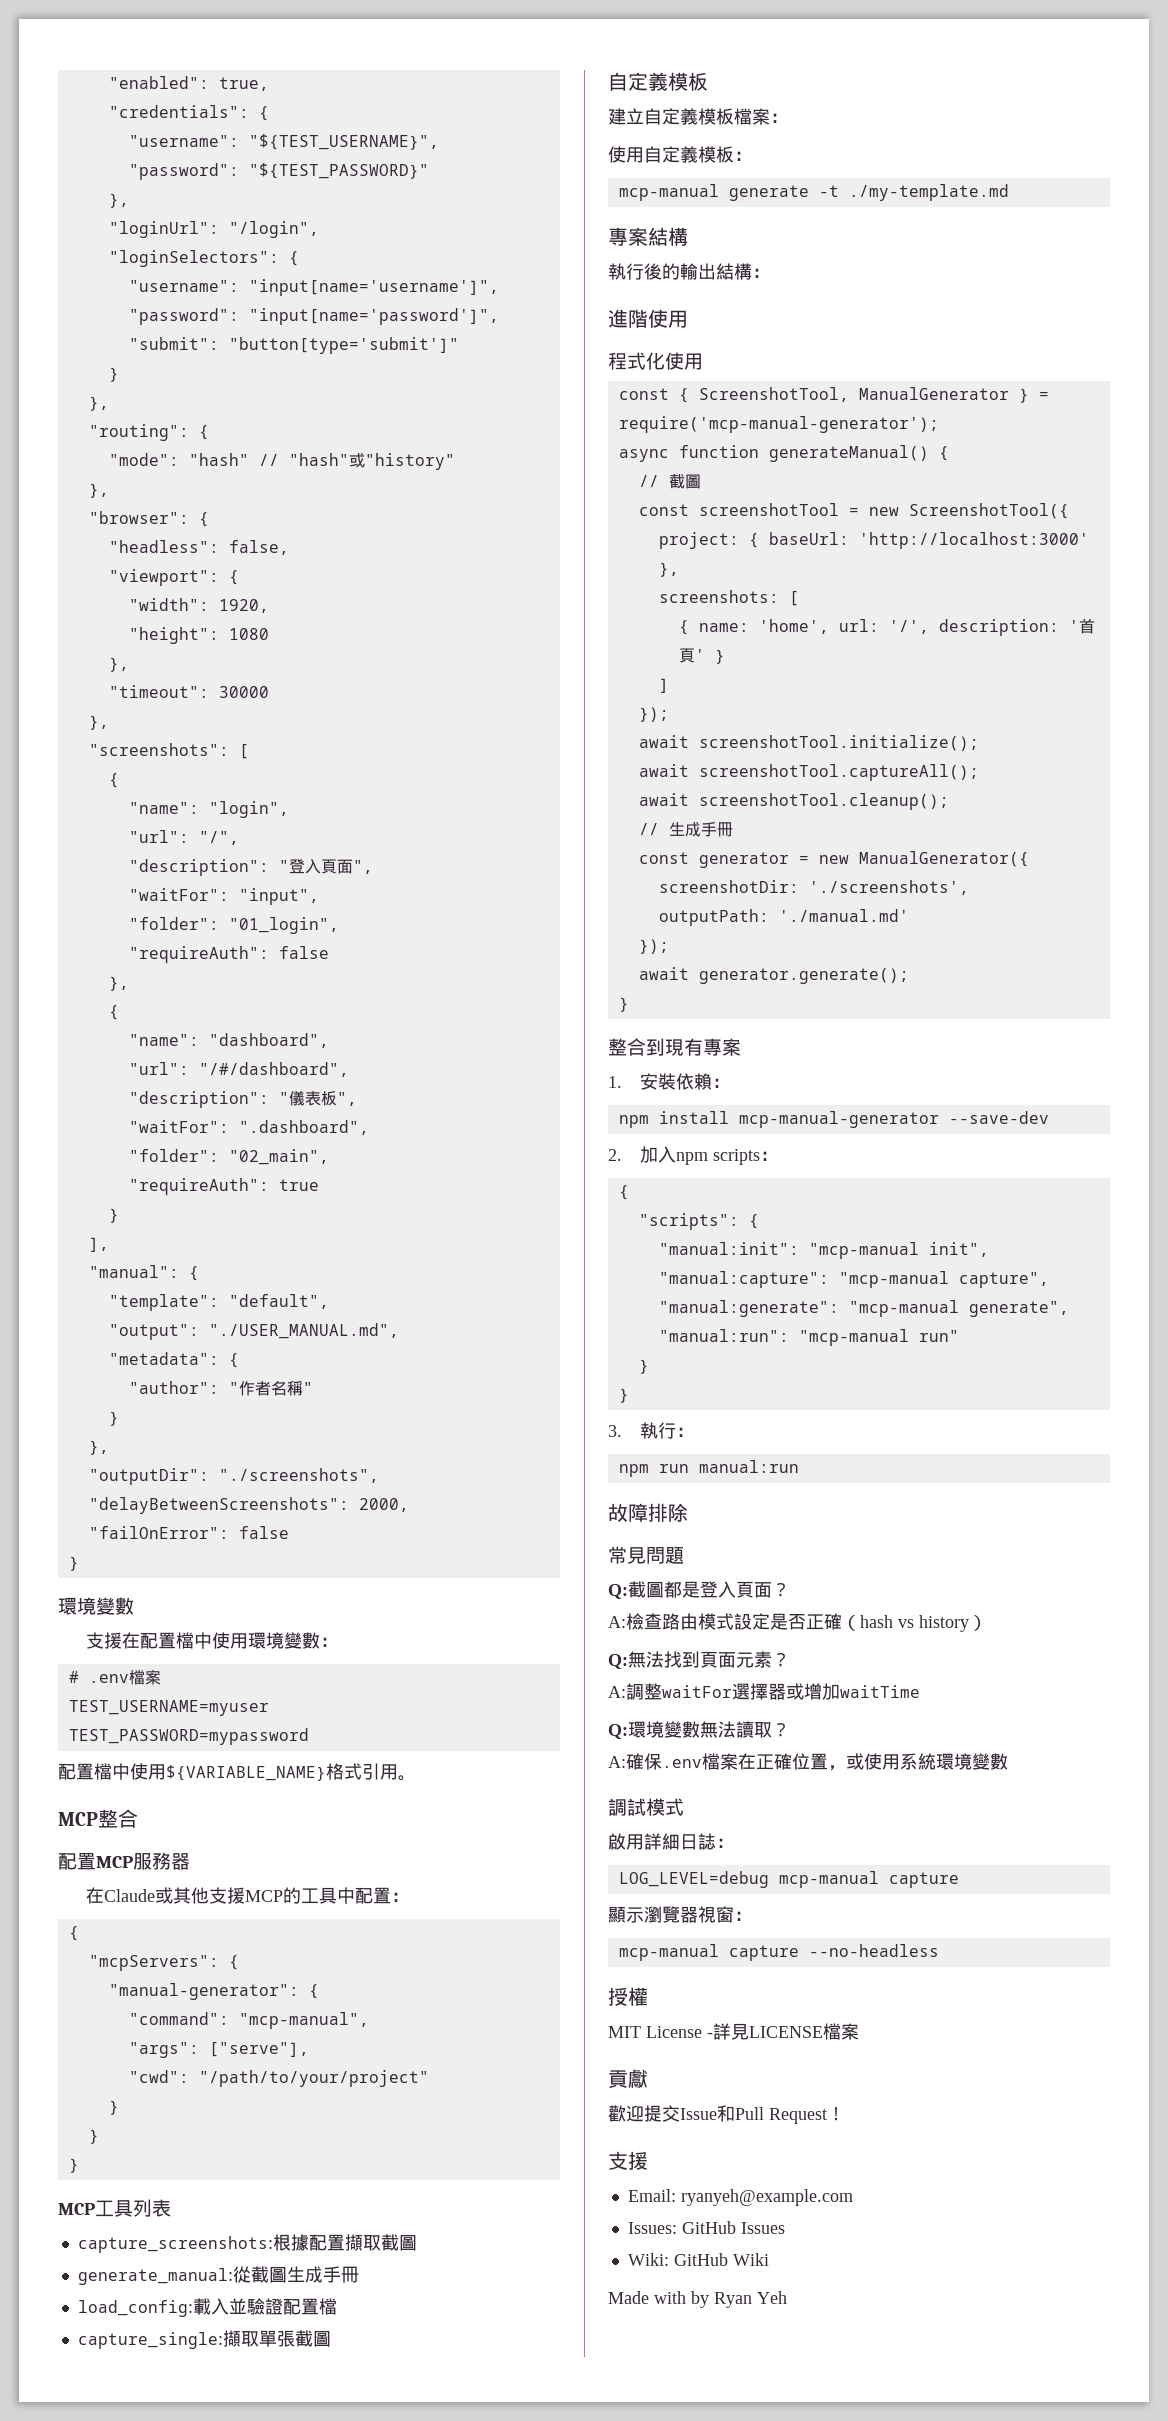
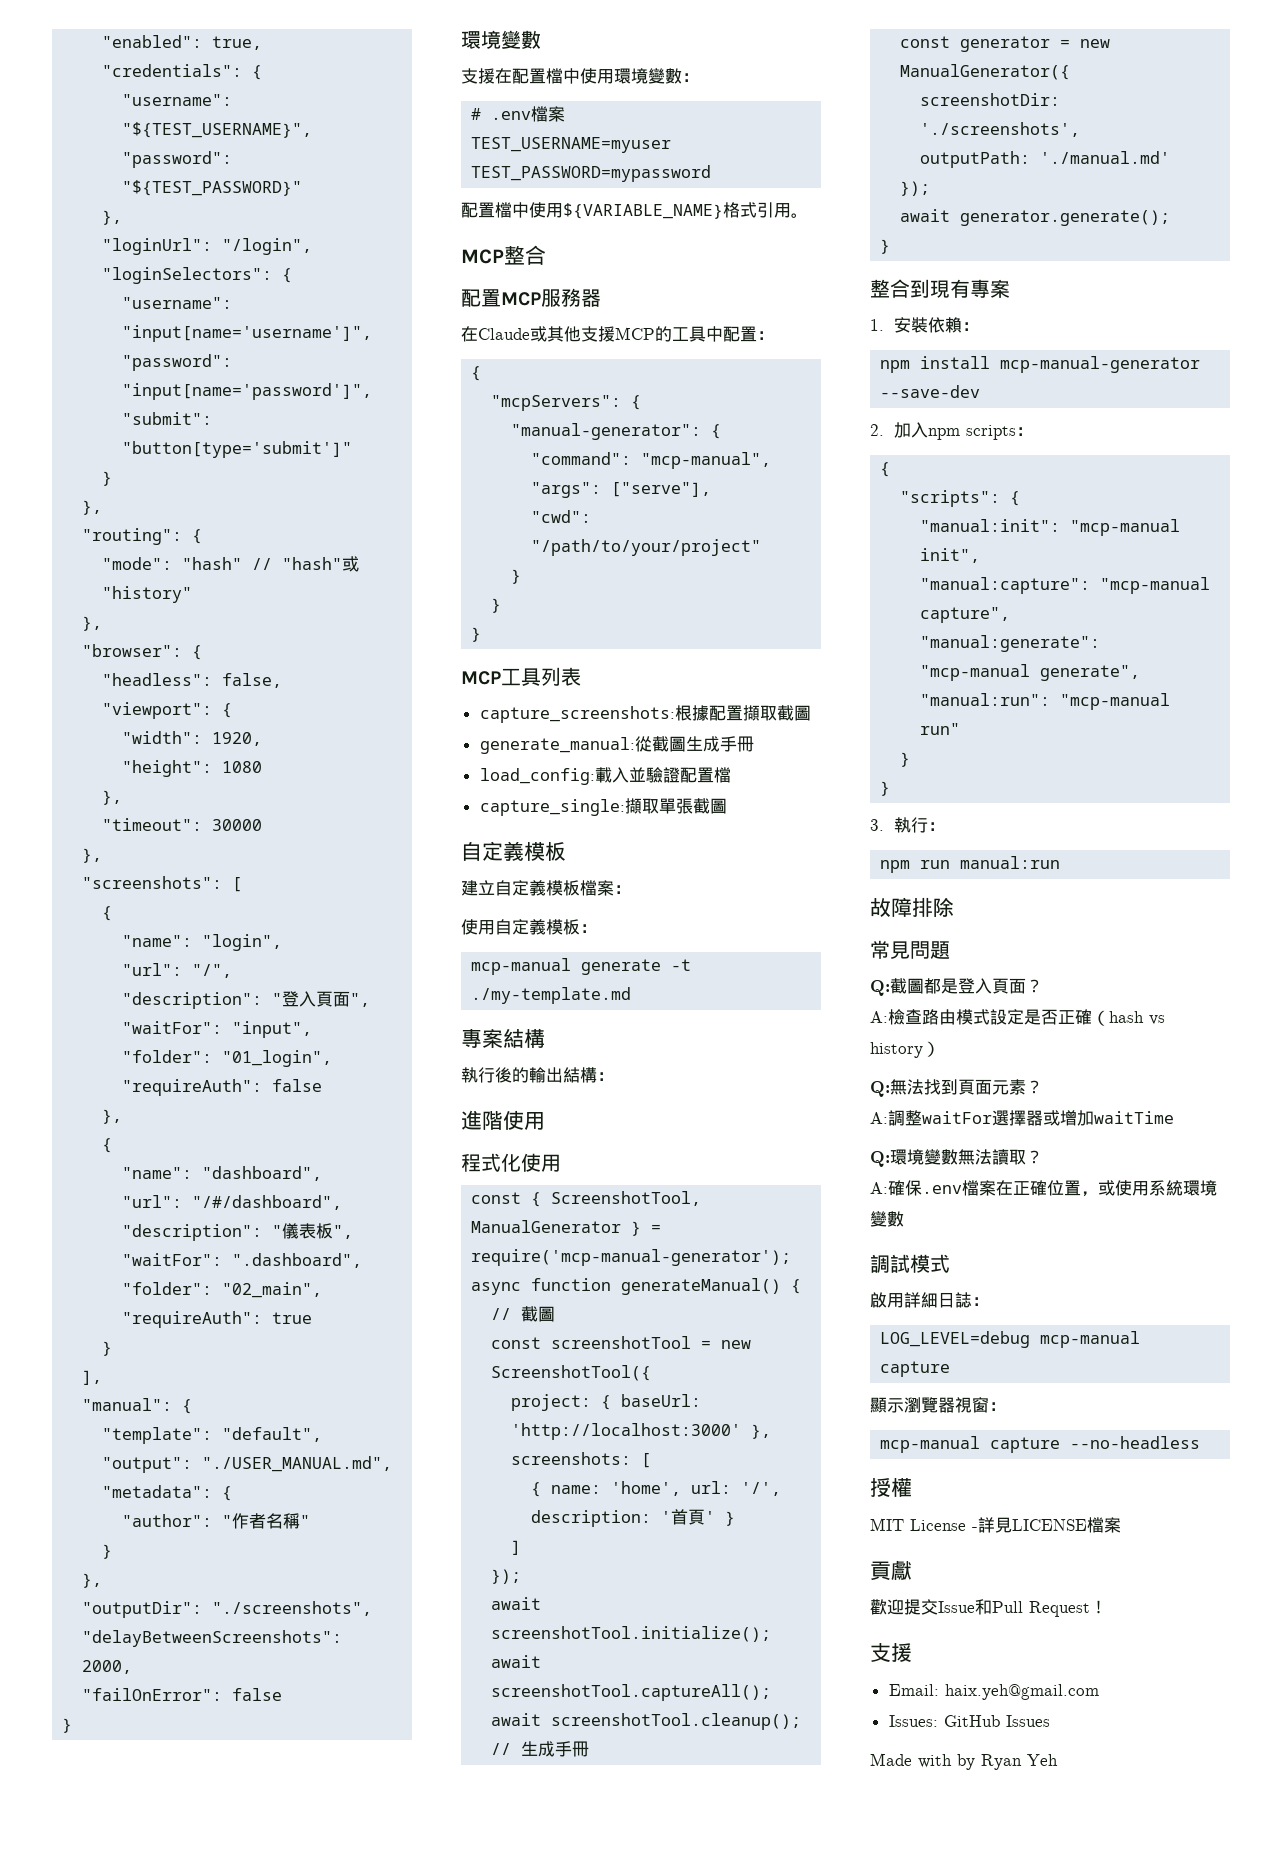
- Email: ryanyeh@example.com
+ Email: haix.yeh@gmail.com
- Wiki: GitHub Wiki

